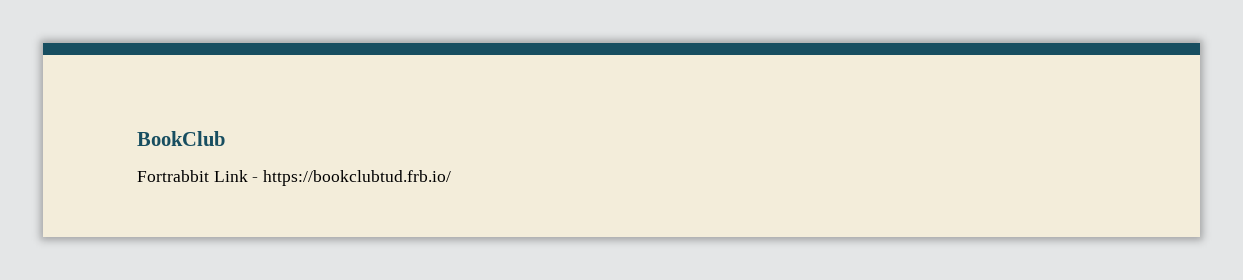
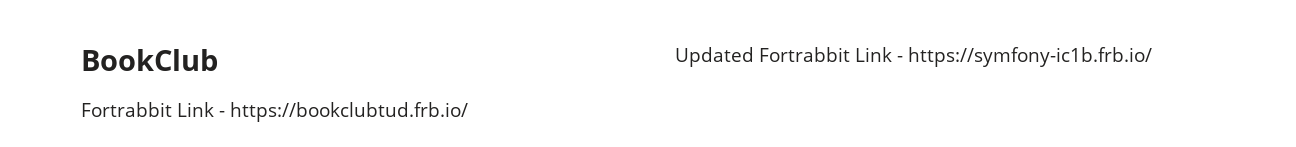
+ Updated Fortrabbit Link - https://symfony-ic1b.frb.io/

